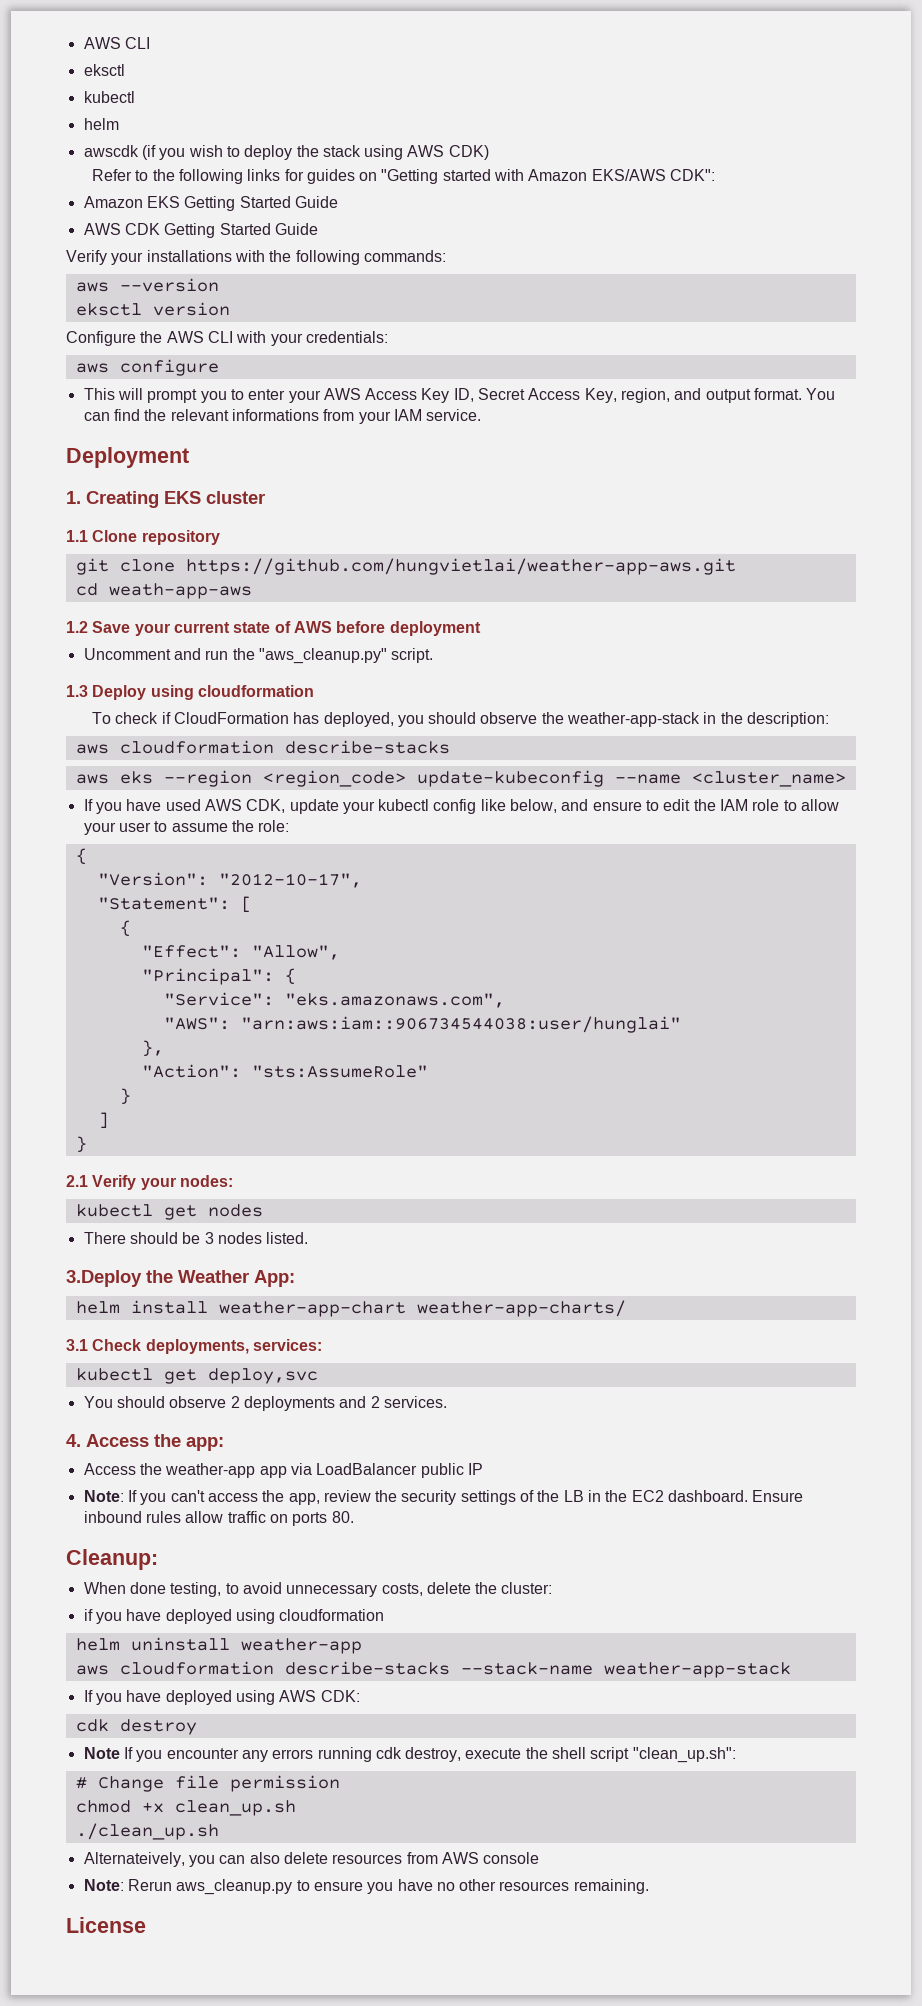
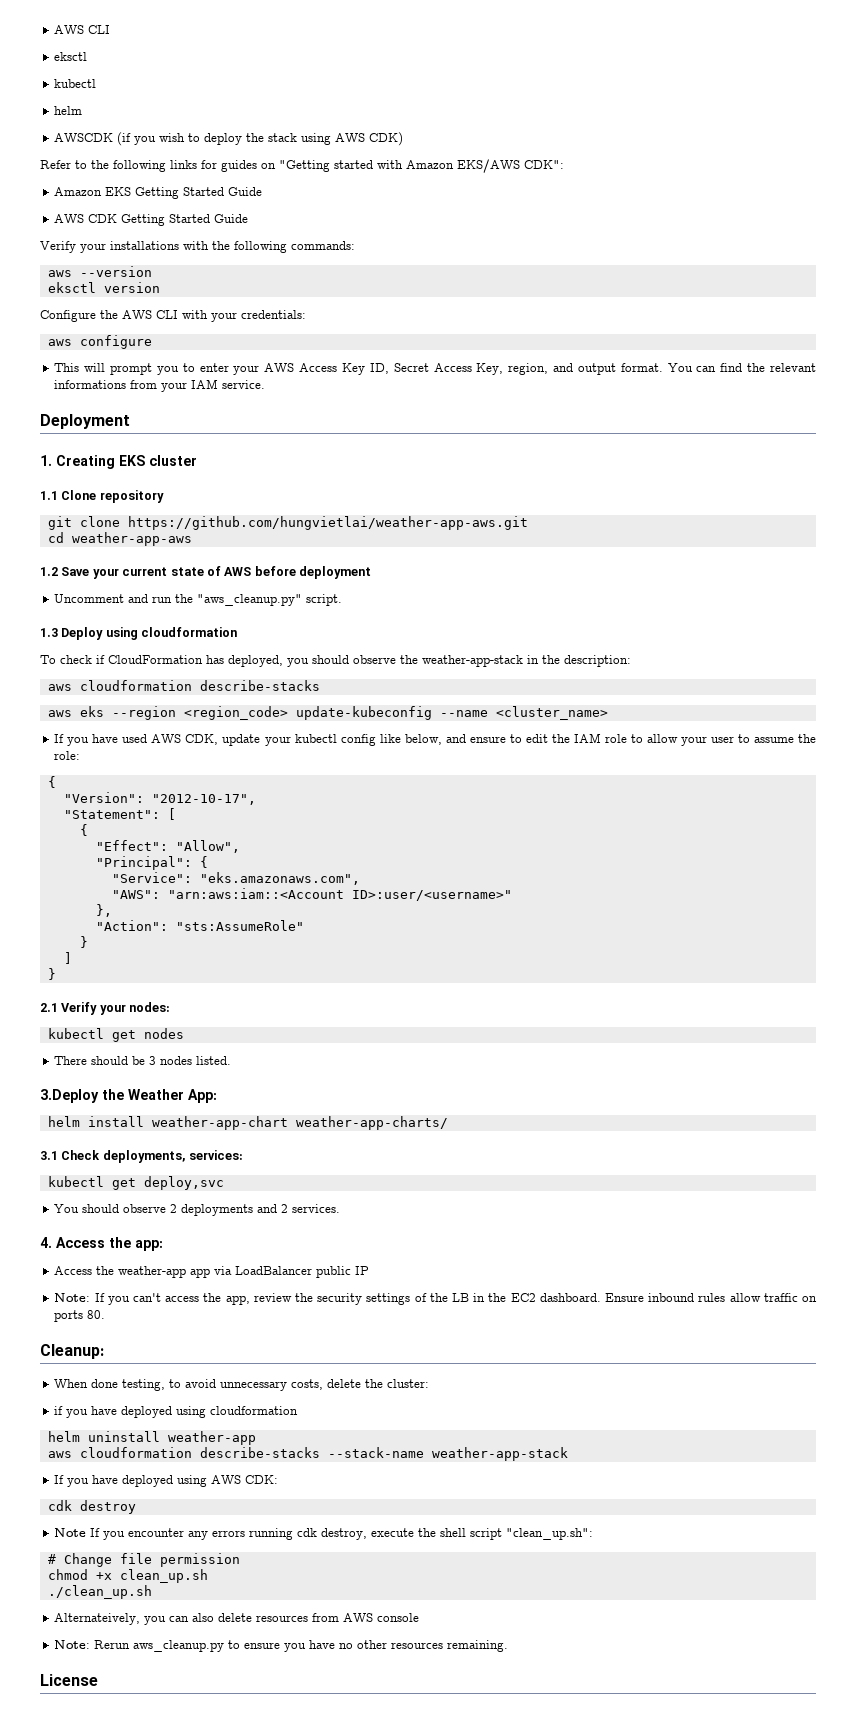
- awscdk (if you wish to deploy the stack using AWS CDK)
+ AWSCDK (if you wish to deploy the stack using AWS CDK)
- cd weath-app-aws
+ cd weather-app-aws
- "AWS": "arn:aws:iam::906734544038:user/hunglai"
+ "AWS": "arn:aws:iam::<Account ID>:user/<username>"

